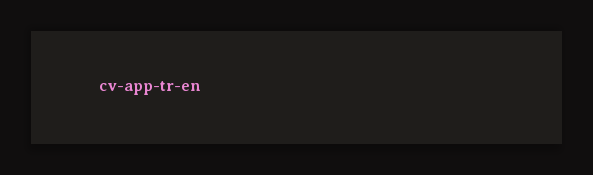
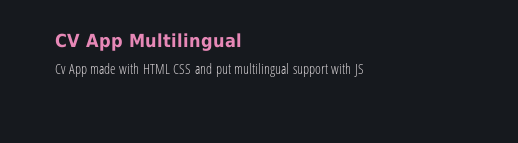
- cv-app-tr-en
+ CV App Multilingual
+ Cv App made with HTML CSS and put multilingual support with JS

